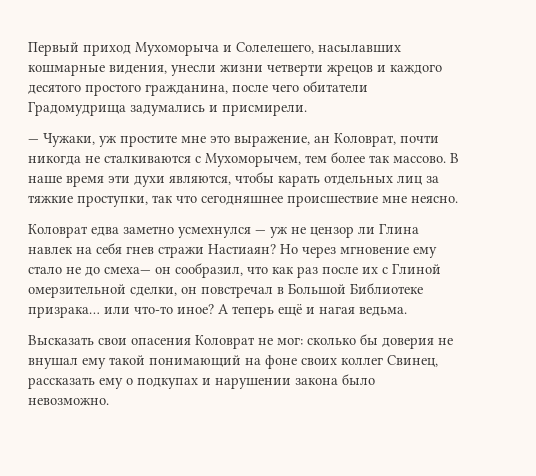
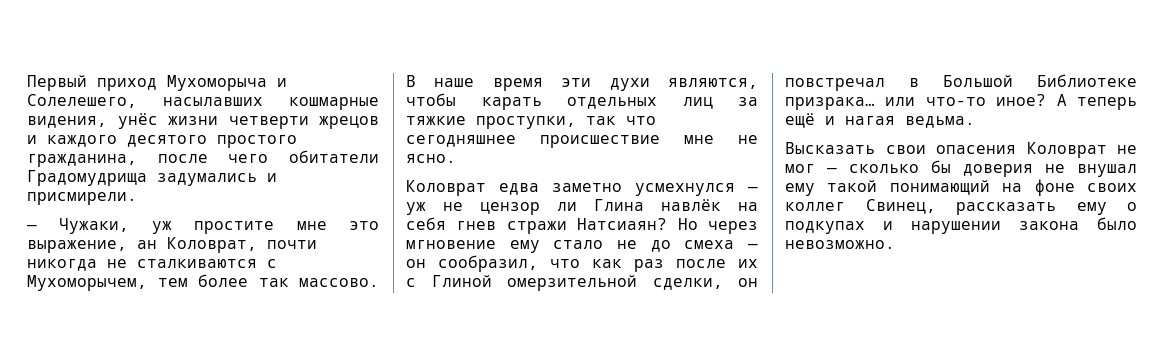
- Первый приход Мухоморыча и Солелешего, насылавших кошмарные видения, унесли жизни четверти жрецов и каждого десятого простого гражданина, после чего обитатели Градомудрища задумались и присмирели.
+ Первый приход Мухоморыча и Солелешего, насылавших кошмарные видения, унёс жизни четверти жрецов и каждого десятого простого гражданина, после чего обитатели Градомудрища задумались и присмирели.
- В наше время эти духи являются, чтобы карать отдельных лиц за тяжкие проступки, так что сегодняшнее происшествие мне неясно.
+ В наше время эти духи являются, чтобы карать отдельных лиц за тяжкие проступки, так что сегодняшнее происшествие мне не ясно.
- Коловрат едва заметно усмехнулся — уж не цензор ли Глина навлек на себя гнев стражи Настиаян?
+ Коловрат едва заметно усмехнулся — уж не цензор ли Глина навлёк на себя гнев стражи Натсиаян?
- Но через мгновение ему стало не до смеха— он сообразил, что как раз после их с Глиной омерзительной сделки, он повстречал в Большой Библиотеке призрака… или что-то иное?
+ Но через мгновение ему стало не до смеха — он сообразил, что как раз после их с Глиной омерзительной сделки, он повстречал в Большой Библиотеке призрака… или что-то иное?
- Высказать свои опасения Коловрат не мог: сколько бы доверия не внушал ему такой понимающий на фоне своих коллег Свинец, рассказать ему о подкупах и нарушении закона было невозможно.
+ Высказать свои опасения Коловрат не мог — сколько бы доверия не внушал ему такой понимающий на фоне своих коллег Свинец, рассказать ему о подкупах и нарушении закона было невозможно.

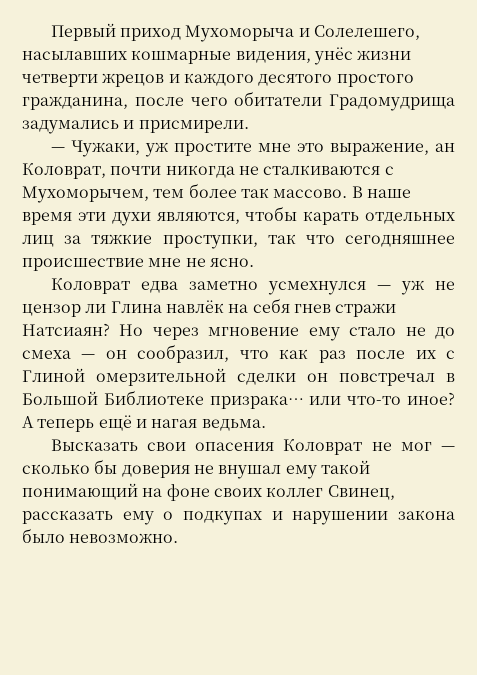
- Но через мгновение ему стало не до смеха — он сообразил, что как раз после их с Глиной омерзительной сделки, он повстречал в Большой Библиотеке призрака… или что-то иное?
+ Но через мгновение ему стало не до смеха — он сообразил, что как раз после их с Глиной омерзительной сделки он повстречал в Большой Библиотеке призрака… или что-то иное?

